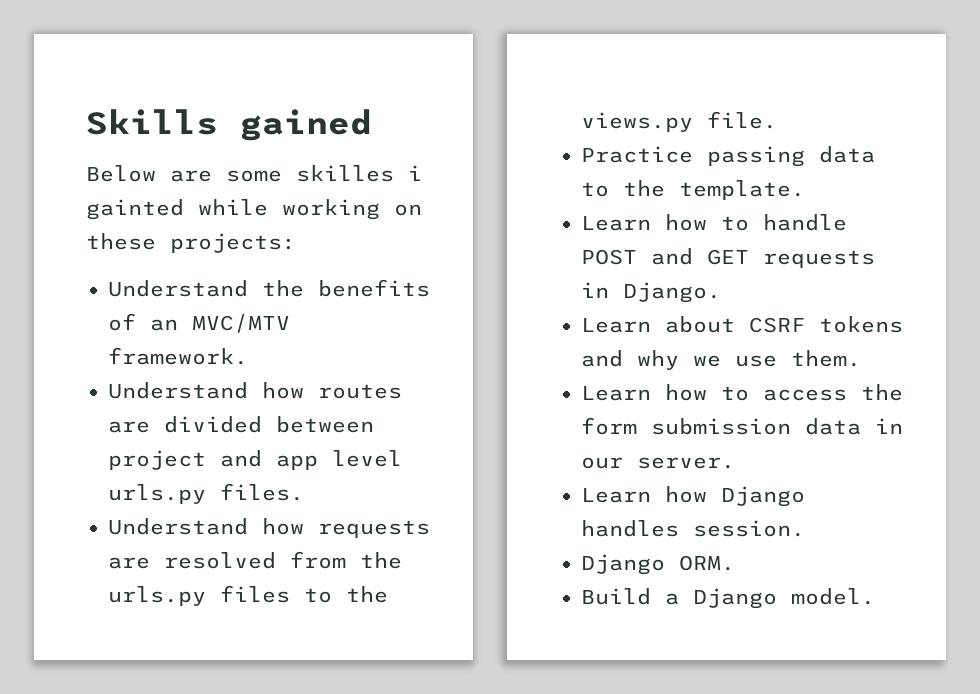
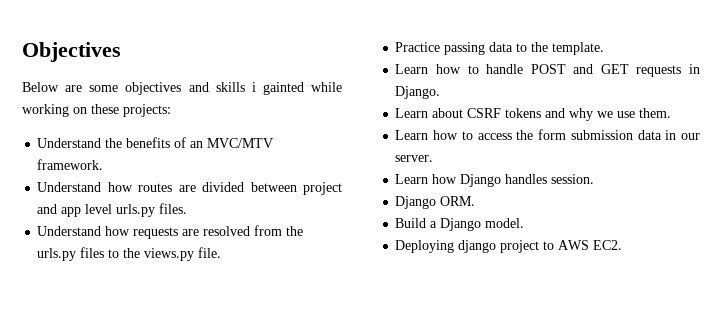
- Skills gained
+ Objectives
- Below are some skilles i gainted while working on these projects:
+ Below are some objectives and skills i gainted while working on these projects:
+ Deploying django project to AWS EC2.

